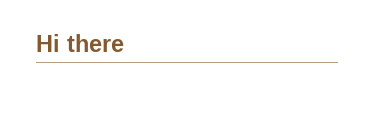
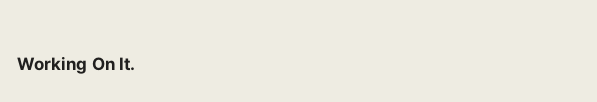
- Hi there
+ Working On It.

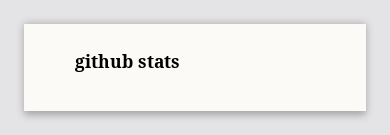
- Working On It.
+ github stats

